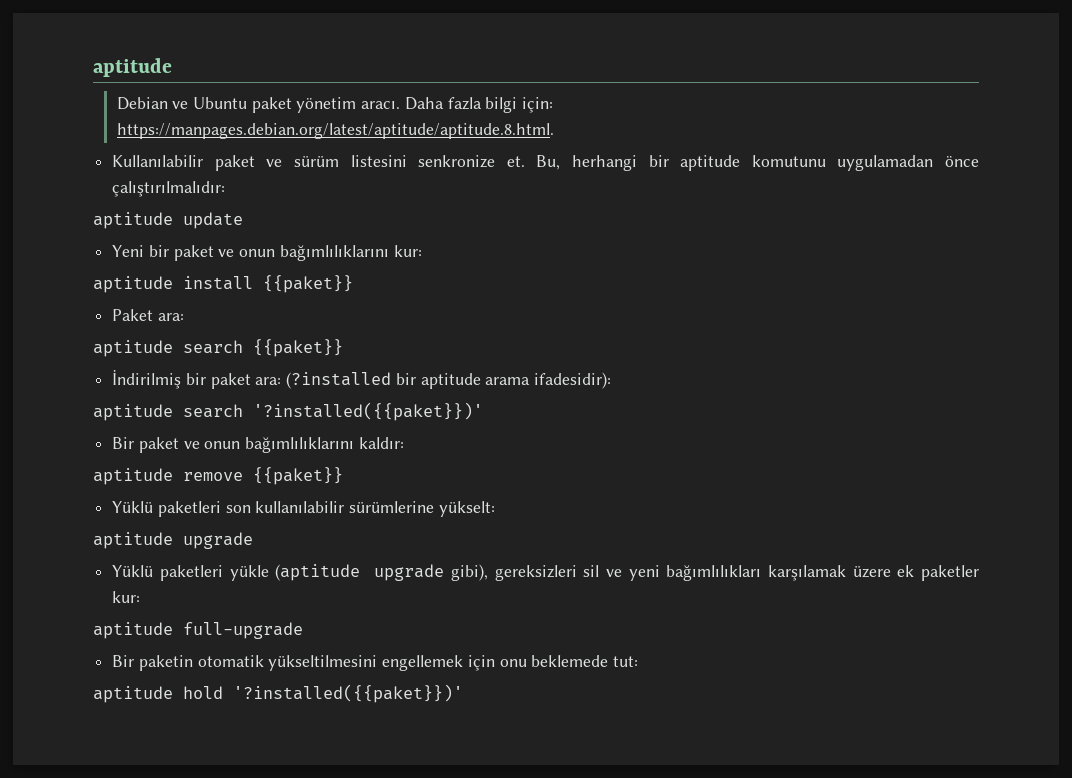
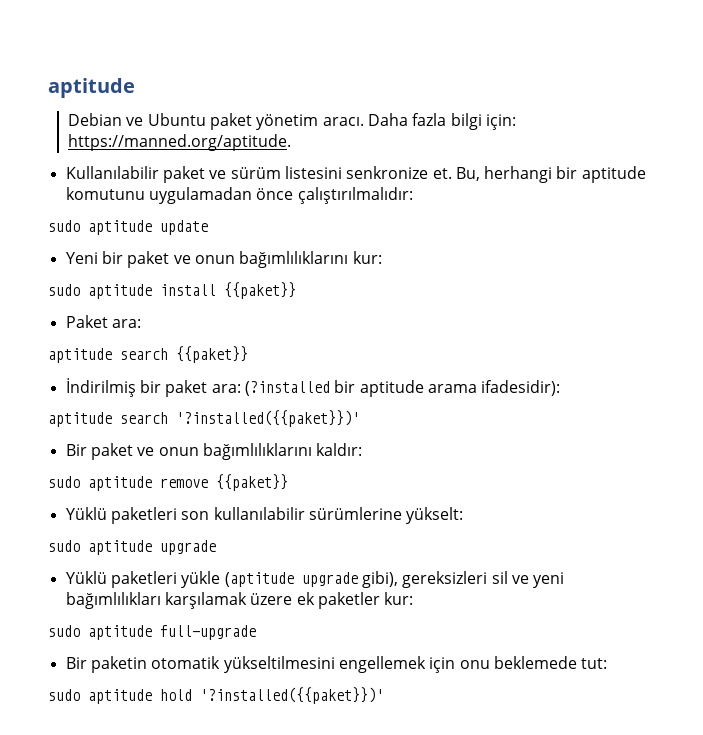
- Daha fazla bilgi için: https://manpages.debian.org/latest/aptitude/aptitude.8.html.
+ Daha fazla bilgi için: https://manned.org/aptitude.
- aptitude update
+ sudo aptitude update
- aptitude install {{paket}}
+ sudo aptitude install {{paket}}
- aptitude remove {{paket}}
+ sudo aptitude remove {{paket}}
- aptitude upgrade
+ sudo aptitude upgrade
- aptitude full-upgrade
+ sudo aptitude full-upgrade
- aptitude hold '?installed({{paket}})'
+ sudo aptitude hold '?installed({{paket}})'

